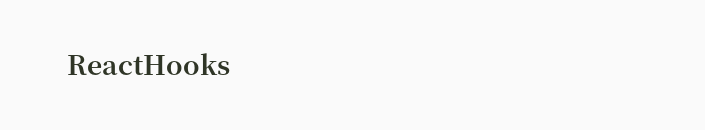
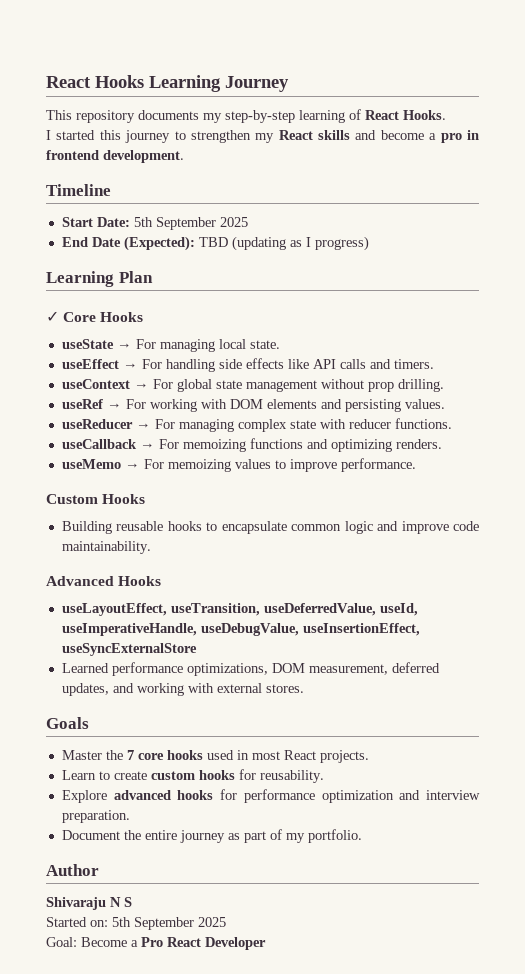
- ReactHooks
+ React Hooks Learning Journey
+ This repository documents my step-by-step learning of React Hooks.
+ I started this journey to strengthen my React skills and become a pro in frontend development.
+ Timeline
+ Start Date: 5th September 2025
+ End Date (Expected): TBD (updating as I progress)
+ Learning Plan
+ ✓ Core Hooks
+ useState → For managing local state.
+ useEffect → For handling side effects like API calls and timers.
+ useContext → For global state management without prop drilling.
+ useRef → For working with DOM elements and persisting values.
+ useReducer → For managing complex state with reducer functions.
+ useCallback → For memoizing functions and optimizing renders.
+ useMemo → For memoizing values to improve performance.
+ Custom Hooks
+ Building reusable hooks to encapsulate common logic and improve code maintainability.
+ Advanced Hooks
+ useLayoutEffect, useTransition, useDeferredValue, useId, useImperativeHandle, useDebugValue, useInsertionEffect, useSyncExternalStore
+ Learned performance optimizations, DOM measurement, deferred updates, and working with external stores.
+ Goals
+ Master the 7 core hooks used in most React projects.
+ Learn to create custom hooks for reusability.
+ Explore advanced hooks for performance optimization and interview preparation.
+ Document the entire journey as part of my portfolio.
+ Author
+ Shivaraju N S
+ Started on: 5th September 2025
+ Goal: Become a Pro React Developer

